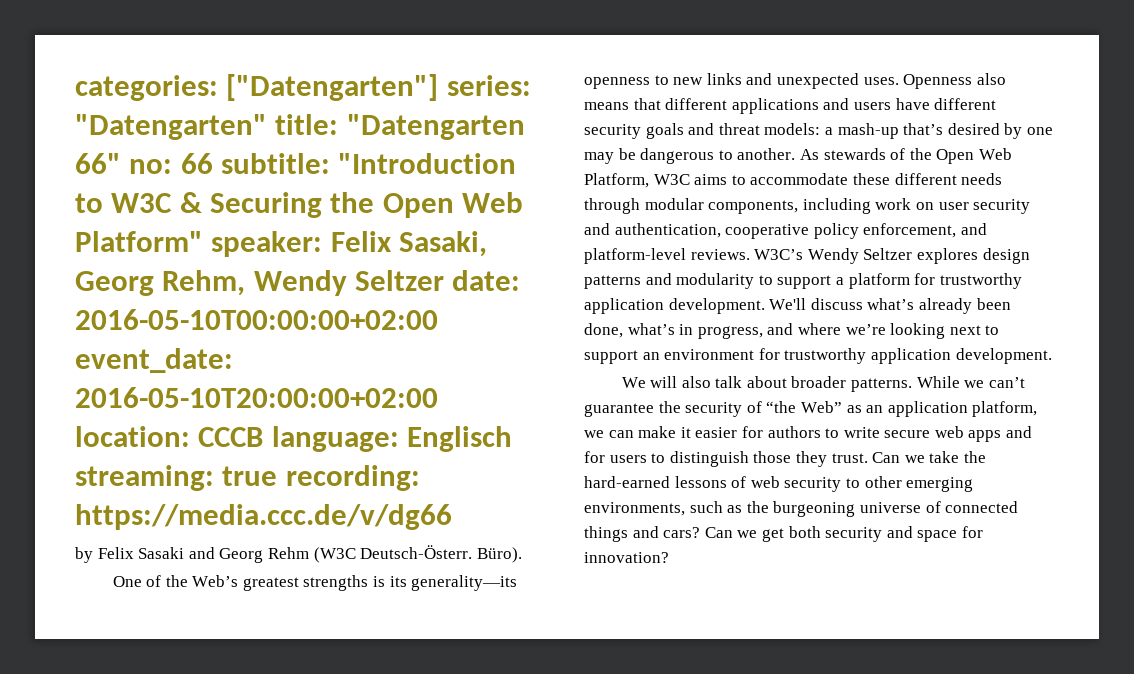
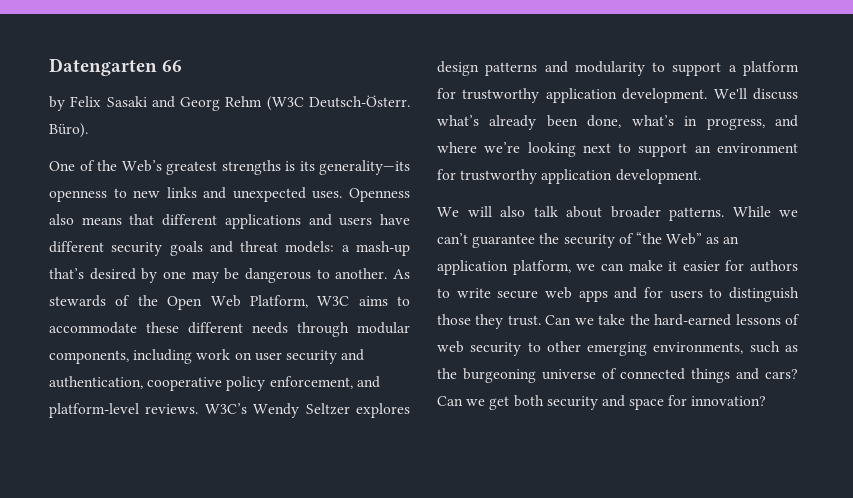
- categories: ["Datengarten"] series: "Datengarten" title: "Datengarten 66" no: 66 subtitle: "Introduction to W3C & Securing the Open Web Platform" speaker: Felix Sasaki, Georg Rehm, Wendy Seltzer date: 2016-05-10T00:00:00+02:00 event_date: 2016-05-10T20:00:00+02:00 location: CCCB language: Englisch streaming: true recording: https://media.ccc.de/v/dg66
+ Datengarten 66

